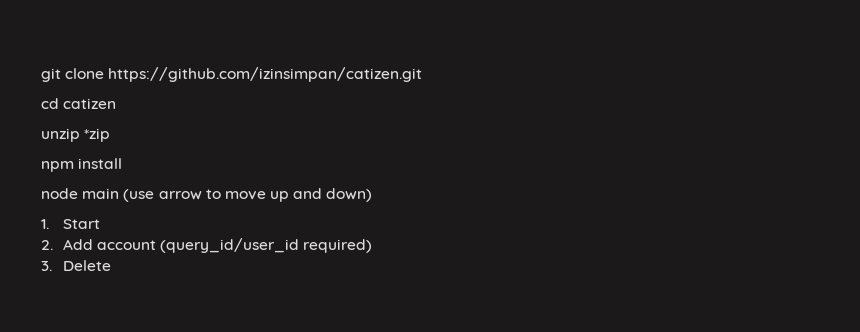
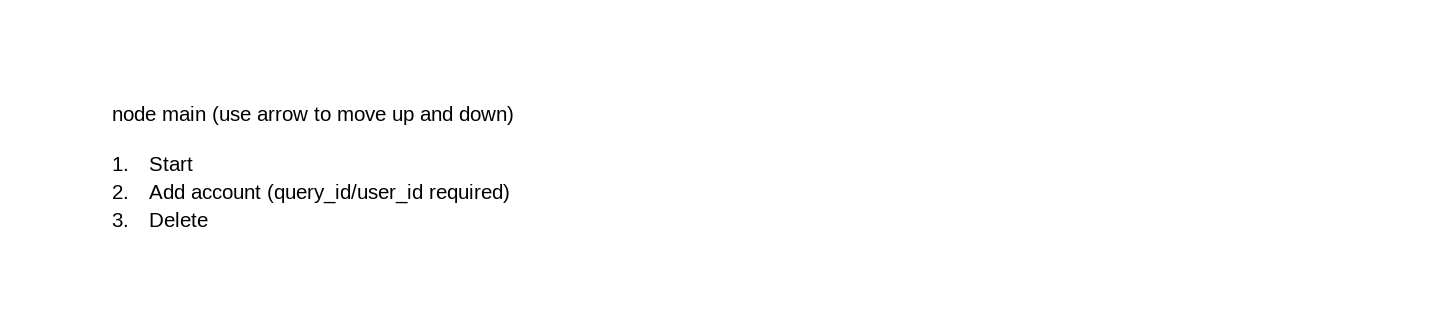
- git clone https://github.com/izinsimpan/catizen.git
- cd catizen
- unzip *zip
- npm install

